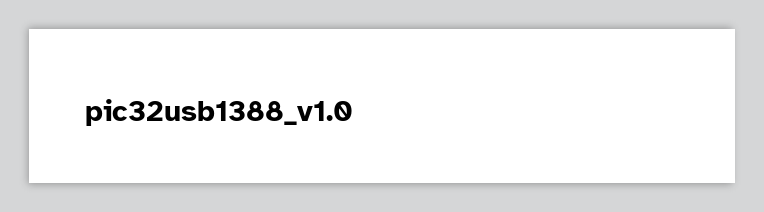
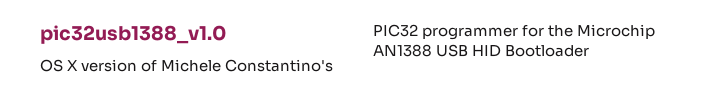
+ OS X version of Michele Constantino's PIC32 programmer for the Microchip AN1388 USB HID Bootloader

